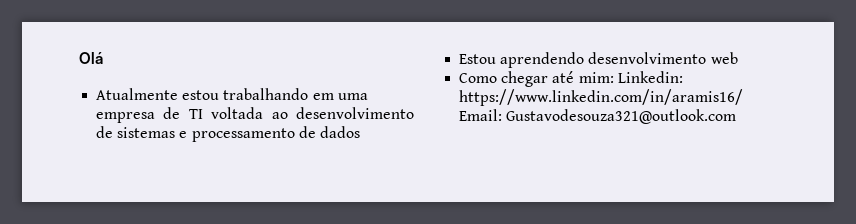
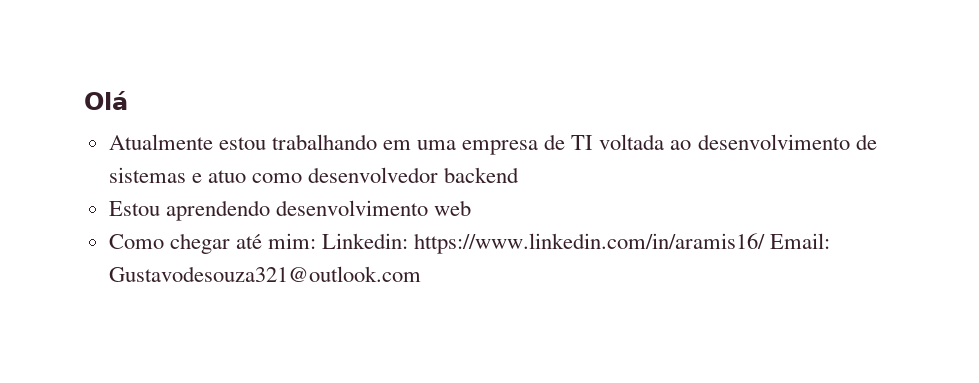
- Atualmente estou trabalhando em uma empresa de TI voltada ao desenvolvimento de sistemas e processamento de dados
+ Atualmente estou trabalhando em uma empresa de TI voltada ao desenvolvimento de sistemas e atuo como desenvolvedor backend

